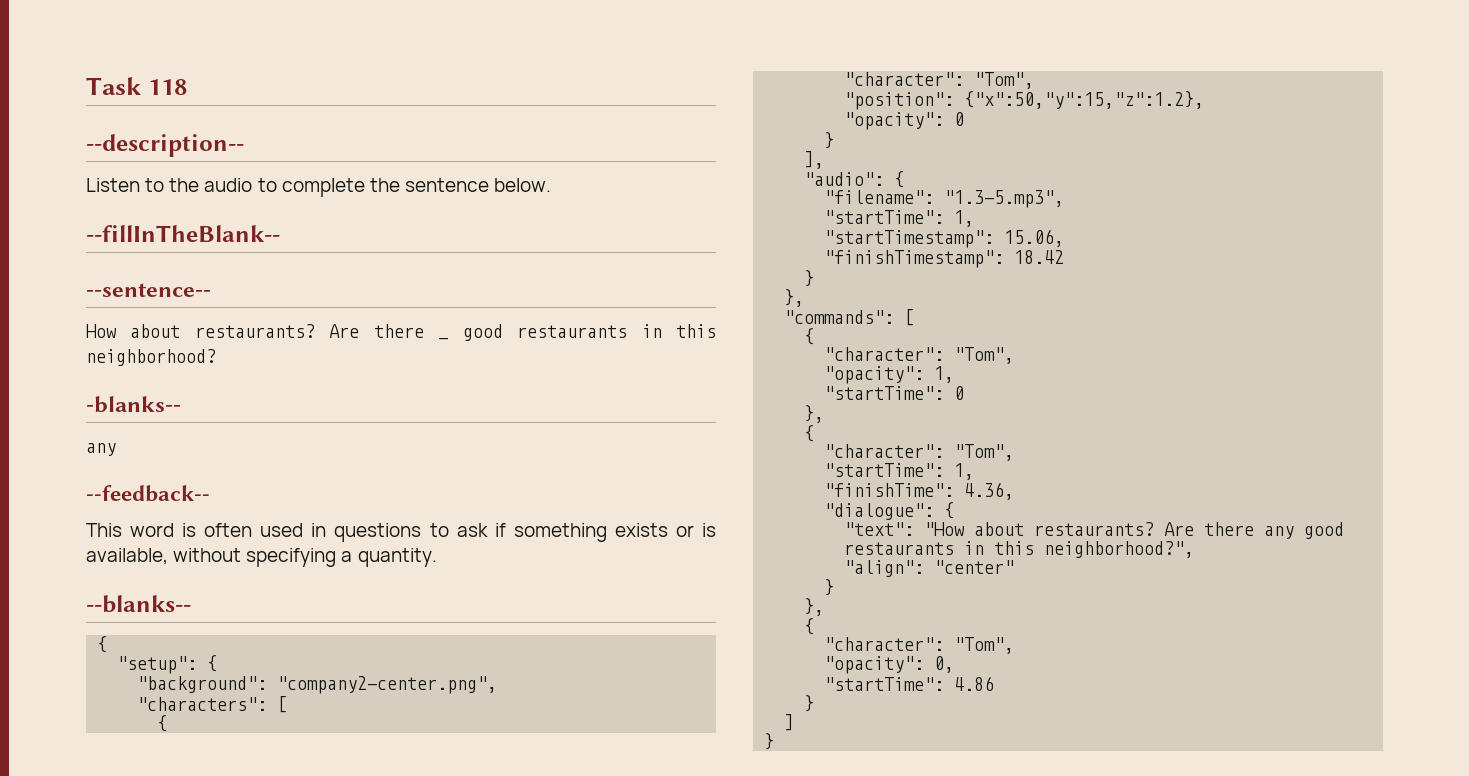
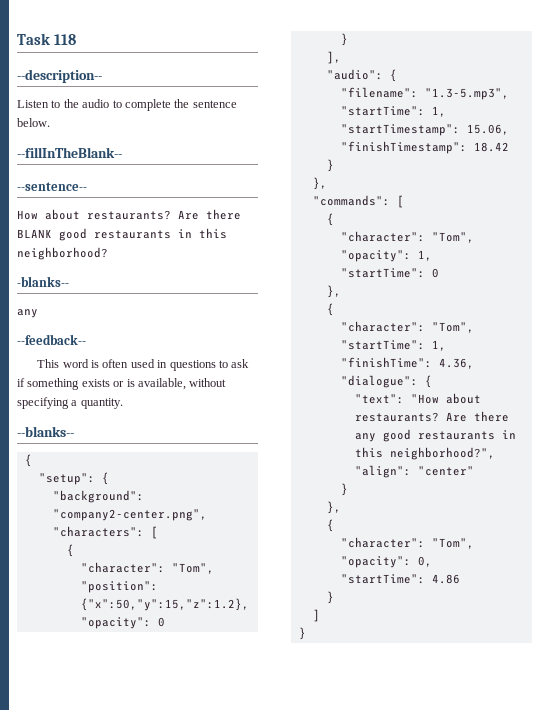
- Are there _ good restaurants in this neighborhood?
+ Are there BLANK good restaurants in this neighborhood?

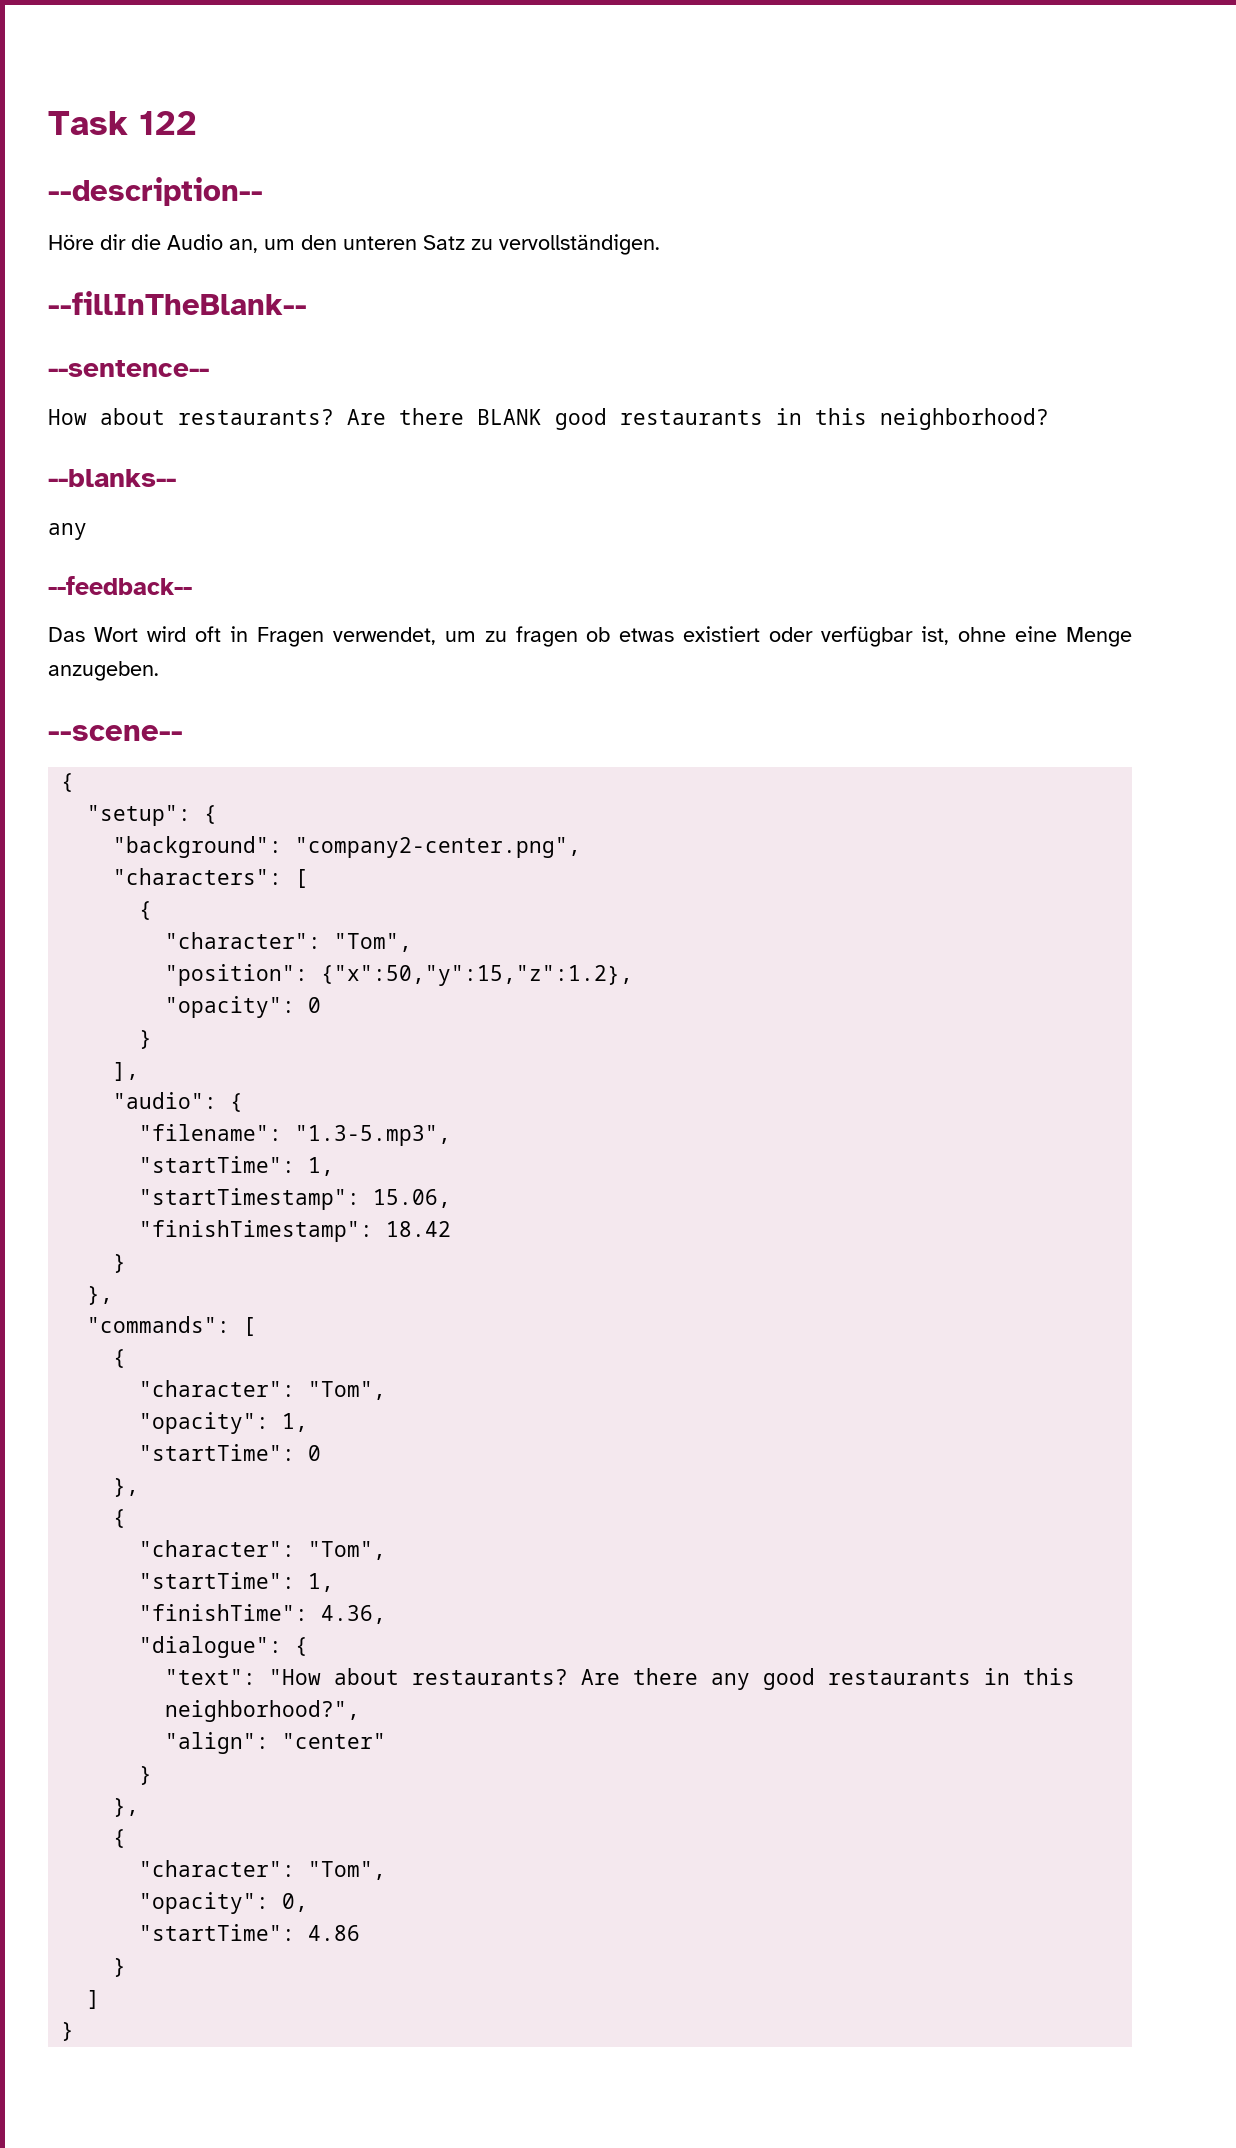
- Task 118
+ Task 122
- Listen to the audio to complete the sentence below.
+ Höre dir die Audio an, um den unteren Satz zu vervollständigen.
- -blanks--
+ --blanks--
- This word is often used in questions to ask if something exists or is available, without specifying a quantity.
- --blanks--
+ Das Wort wird oft in Fragen verwendet, um zu fragen ob etwas existiert oder verfügbar ist, ohne eine Menge anzugeben.
+ --scene--

